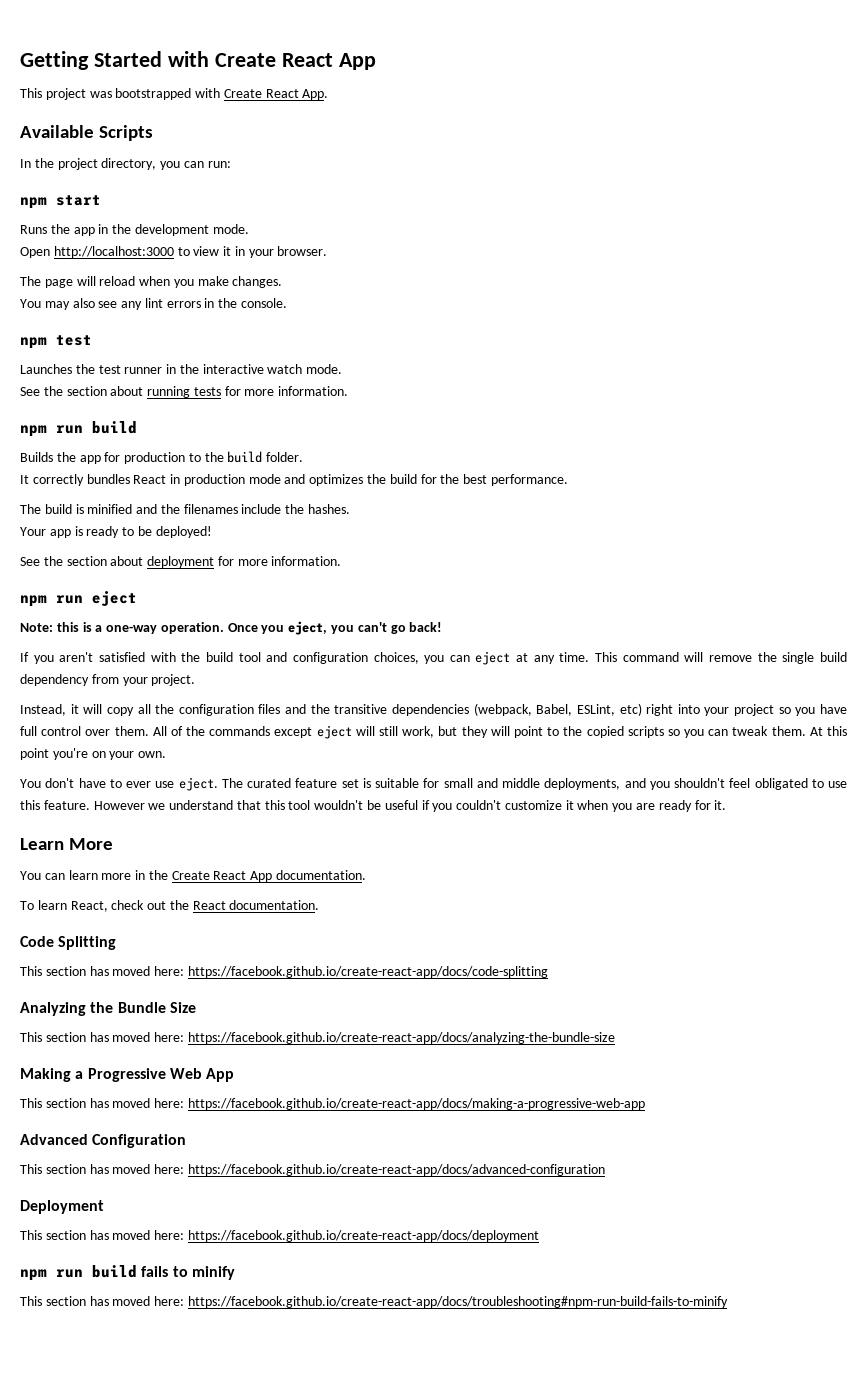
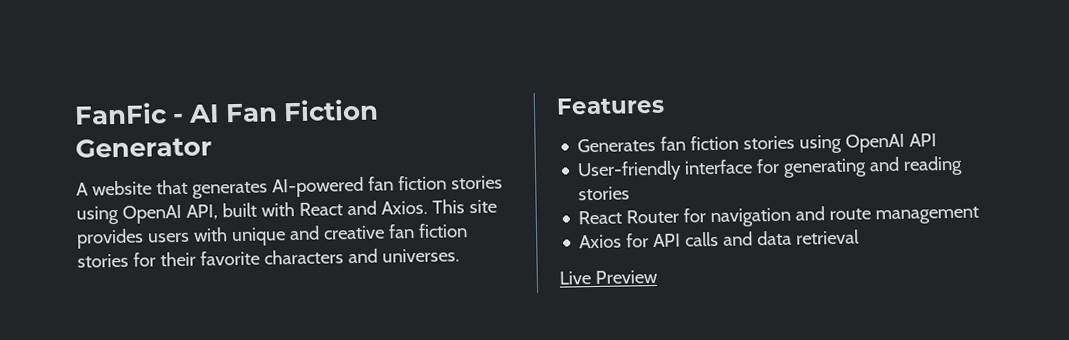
- Getting Started with Create React App
- This project was bootstrapped with Create React App.
- Available Scripts
- In the project directory, you can run:
- npm start
- Runs the app in the development mode.
- Open http://localhost:3000 to view it in your browser.
- The page will reload when you make changes.
- You may also see any lint errors in the console.
- npm test
- Launches the test runner in the interactive watch mode.
- See the section about running tests for more information.
- npm run build
- Builds the app for production to the build folder.
- It correctly bundles React in production mode and optimizes the build for the best performance.
- The build is minified and the filenames include the hashes.
- Your app is ready to be deployed!
- See the section about deployment for more information.
- npm run eject
- Note: this is a one-way operation. Once you eject, you can't go back!
- If you aren't satisfied with the build tool and configuration choices, you can eject at any time. This command will remove the single build dependency from your project.
- Instead, it will copy all the configuration files and the transitive dependencies (webpack, Babel, ESLint, etc) right into your project so you have full control over them. All of the commands except eject will still work, but they will point to the copied scripts so you can tweak them. At this point you're on your own.
- You don't have to ever use eject. The curated feature set is suitable for small and middle deployments, and you shouldn't feel obligated to use this feature. However we understand that this tool wouldn't be useful if you couldn't customize it when you are ready for it.
- Learn More
- You can learn more in the Create React App documentation.
- To learn React, check out the React documentation.
- Code Splitting
- This section has moved here: https://facebook.github.io/create-react-app/docs/code-splitting
- Analyzing the Bundle Size
- This section has moved here: https://facebook.github.io/create-react-app/docs/analyzing-the-bundle-size
- Making a Progressive Web App
- This section has moved here: https://facebook.github.io/create-react-app/docs/making-a-progressive-web-app
- Advanced Configuration
- This section has moved here: https://facebook.github.io/create-react-app/docs/advanced-configuration
- Deployment
- This section has moved here: https://facebook.github.io/create-react-app/docs/deployment
- npm run build fails to minify
- This section has moved here: https://facebook.github.io/create-react-app/docs/troubleshooting#npm-run-build-fails-to-minify
+ FanFic - AI Fan Fiction Generator
+ A website that generates AI-powered fan fiction stories using OpenAI API, built with React and Axios. This site provides users with unique and creative fan fiction stories for their favorite characters and universes.
+ Features
+ Generates fan fiction stories using OpenAI API
+ User-friendly interface for generating and reading stories
+ React Router for navigation and route management
+ Axios for API calls and data retrieval
+ Live Preview

